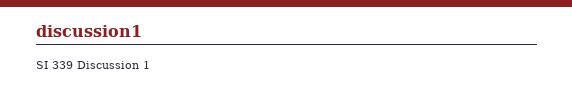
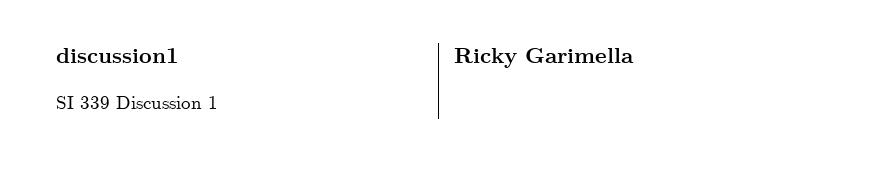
+ Ricky Garimella

